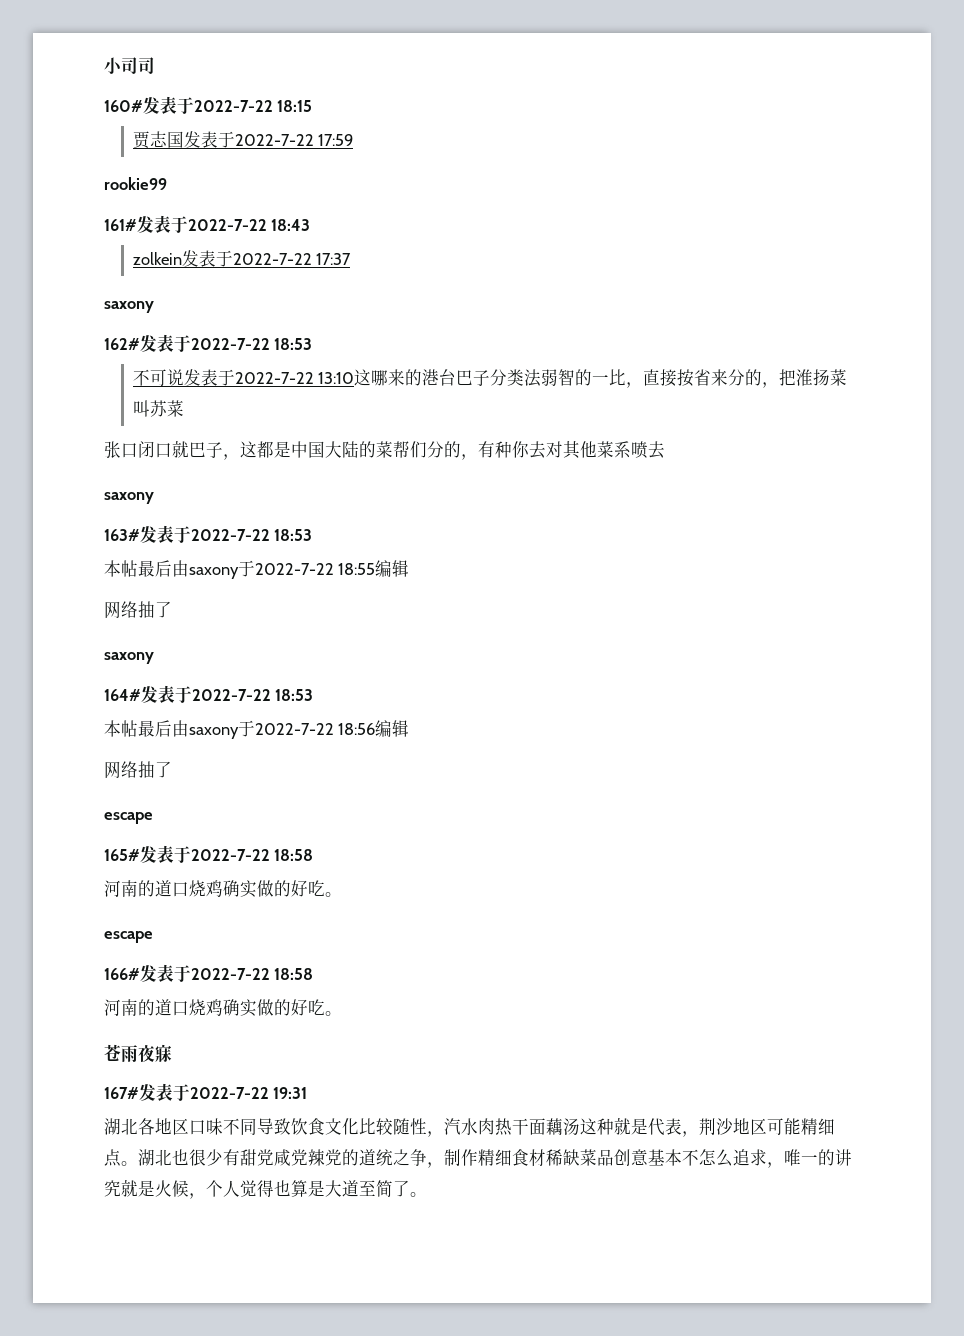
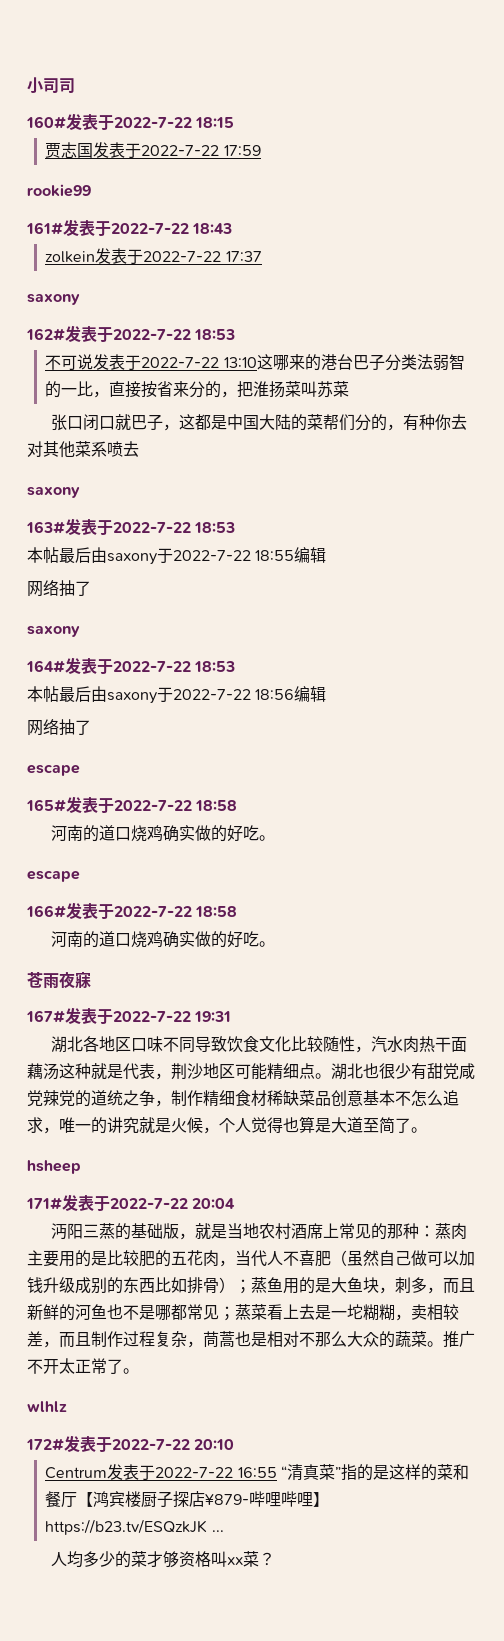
+ hsheep
+ 171#发表于2022-7-22 20:04
+ 沔阳三蒸的基础版，就是当地农村酒席上常见的那种：蒸肉主要用的是比较肥的五花肉，当代人不喜肥（虽然自己做可以加钱升级成别的东西比如排骨）；蒸鱼用的是大鱼块，刺多，而且新鲜的河鱼也不是哪都常见；蒸菜看上去是一坨糊糊，卖相较差，而且制作过程复杂，茼蒿也是相对不那么大众的蔬菜。推广不开太正常了。
+ wlhlz
+ 172#发表于2022-7-22 20:10
+ Centrum发表于2022-7-22 16:55 “清真菜”指的是这样的菜和餐厅【鸿宾楼厨子探店¥879-哔哩哔哩】https://b23.tv/ESQzkJK ...
+ 人均多少的菜才够资格叫xx菜？

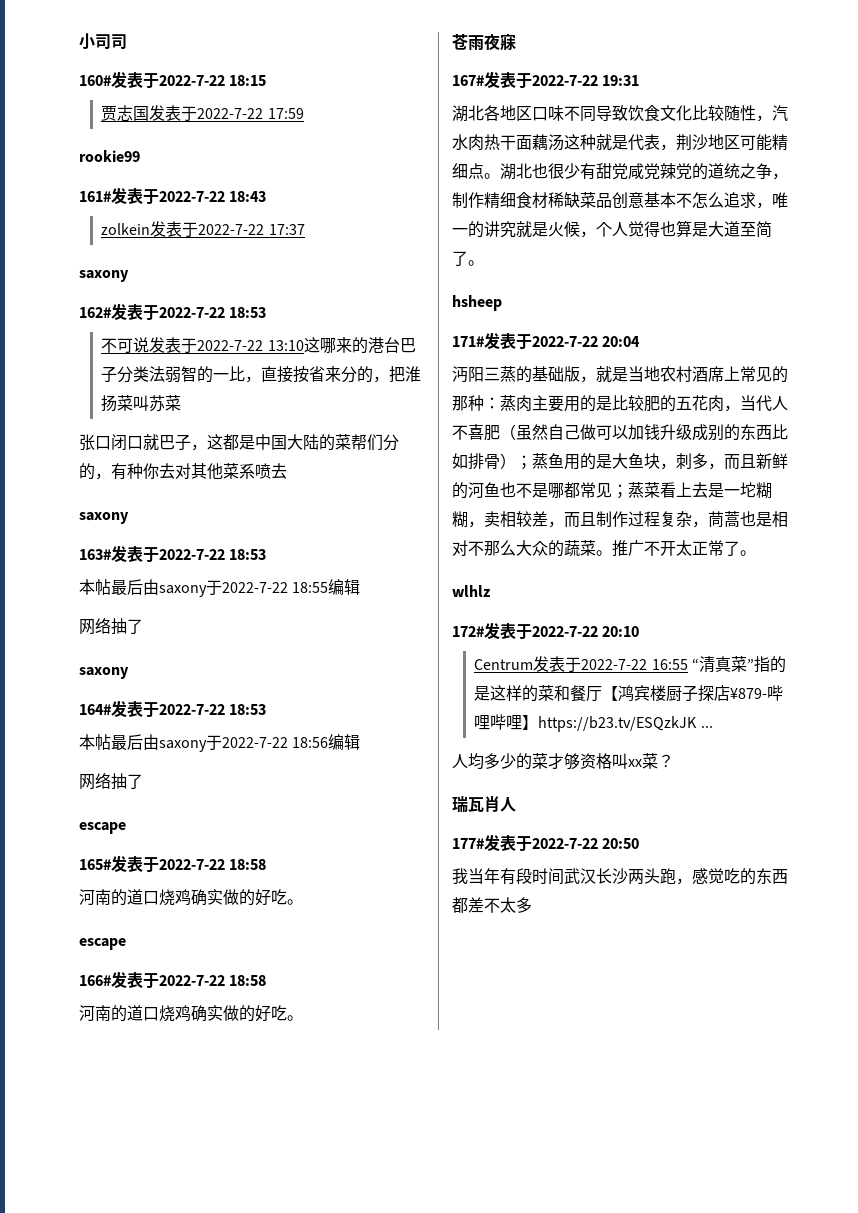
+ 瑞瓦肖人
+ 177#发表于2022-7-22 20:50
+ 我当年有段时间武汉长沙两头跑，感觉吃的东西都差不太多

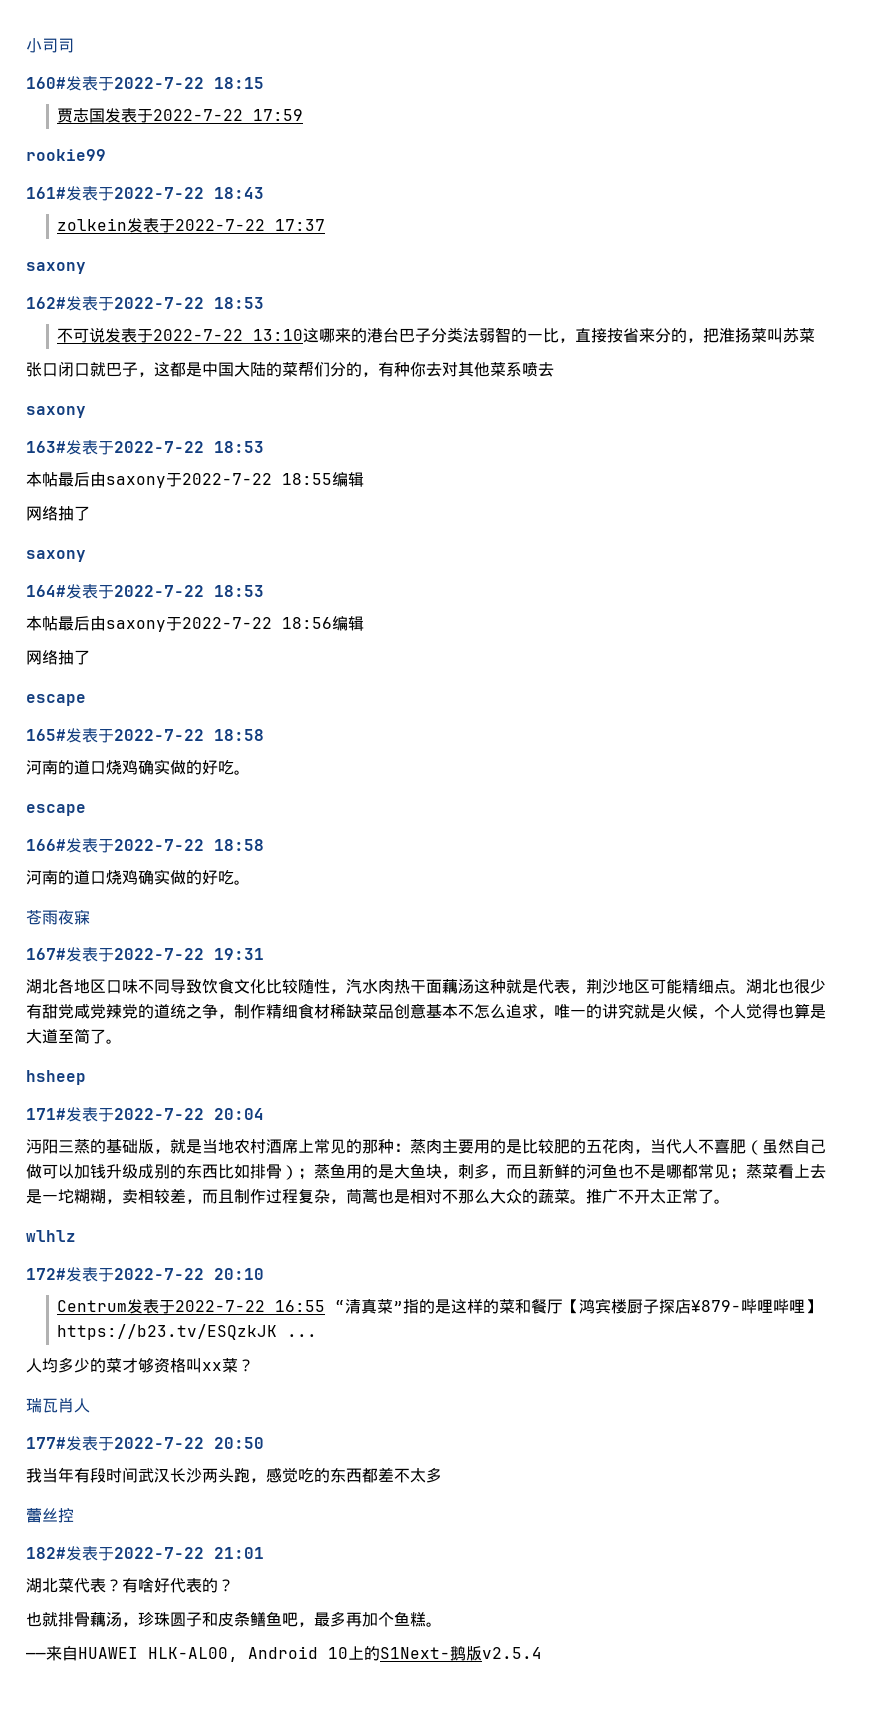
+ 蕾丝控
+ 182#发表于2022-7-22 21:01
+ 湖北菜代表？有啥好代表的？
+ 也就排骨藕汤，珍珠圆子和皮条鳝鱼吧，最多再加个鱼糕。
+ ——来自HUAWEI HLK-AL00, Android 10上的S1Next-鹅版v2.5.4

